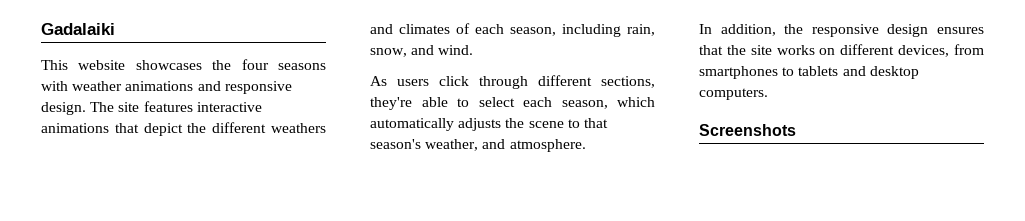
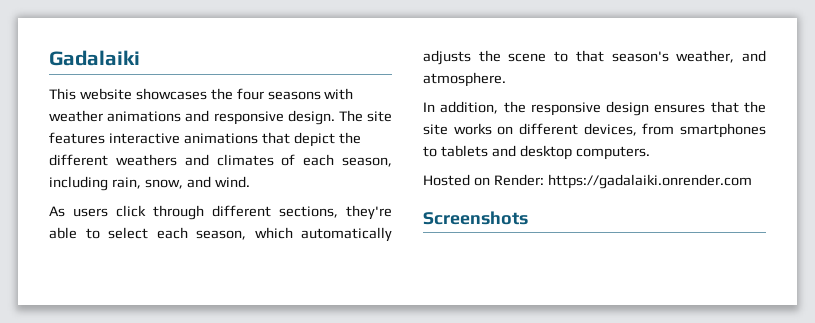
+ Hosted on Render: https://gadalaiki.onrender.com

